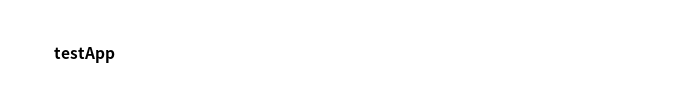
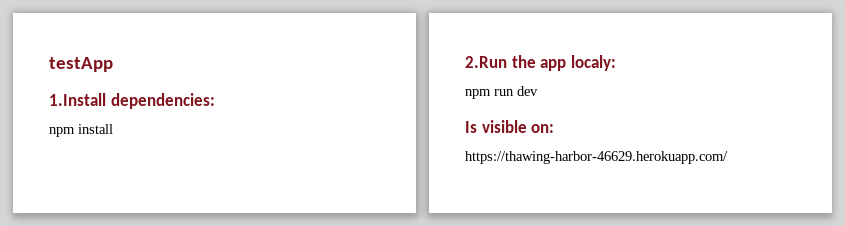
+ 1.Install dependencies:
+ npm install
+ 2.Run the app localy:
+ npm run dev
+ Is visible on:
+ https://thawing-harbor-46629.herokuapp.com/

